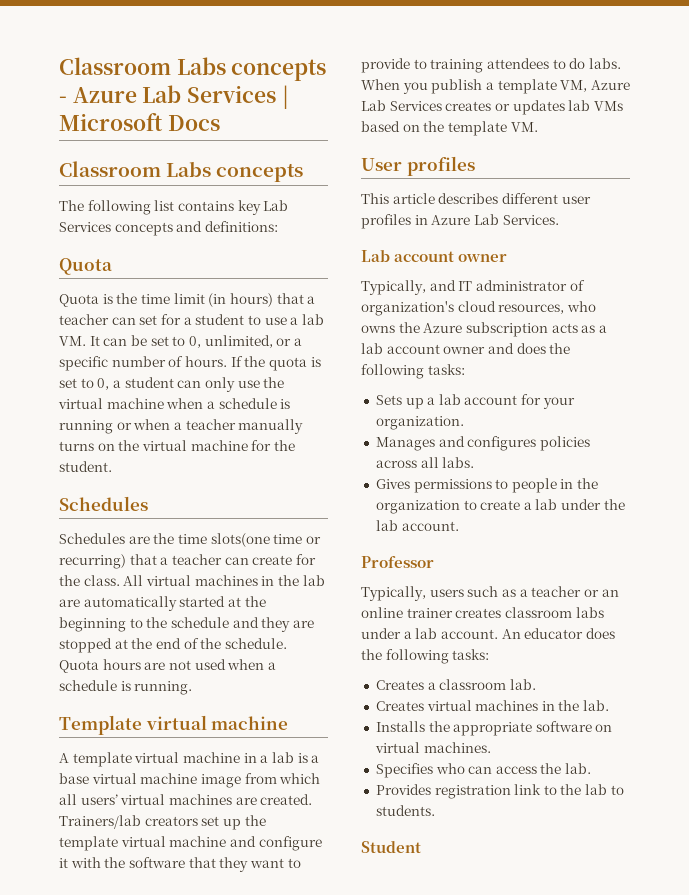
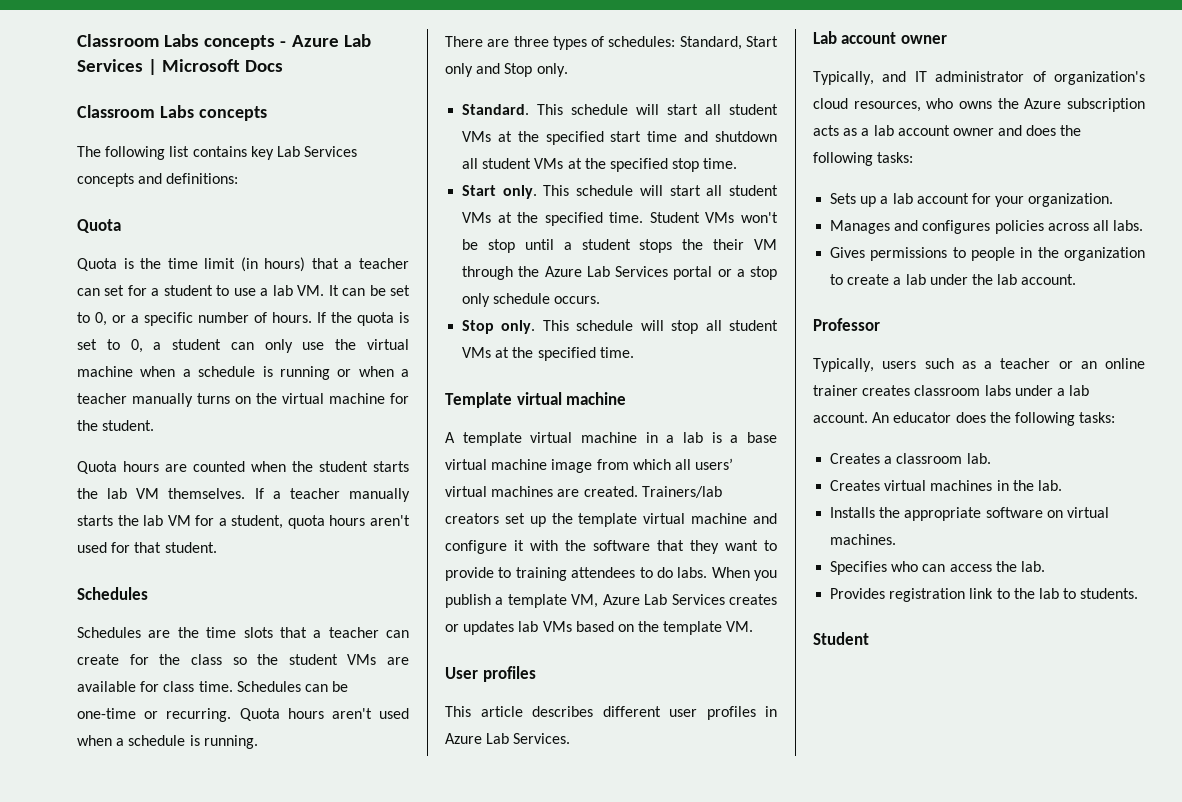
- Quota is the time limit (in hours) that a teacher can set for a student to use a lab VM. It can be set to 0, unlimited, or a specific number of hours.
+ Quota is the time limit (in hours) that a teacher can set for a student to use a lab VM. It can be set to 0, or a specific number of hours.
+ Quota hours are counted when the student starts the lab VM themselves. If a teacher manually starts the lab VM for a student, quota hours aren't used for that student.
- Schedules are the time slots(one time or recurring) that a teacher can create for the class. All virtual machines in the lab are automatically started at the beginning to the schedule and they are stopped at the end of the schedule. Quota hours are not used when a schedule is running.
+ Schedules are the time slots that a teacher can create for the class so the student VMs are available for class time. Schedules can be one-time or recurring. Quota hours aren't used when a schedule is running.
+ There are three types of schedules: Standard, Start only and Stop only.
+ Standard. This schedule will start all student VMs at the specified start time and shutdown all student VMs at the specified stop time.
+ Start only. This schedule will start all student VMs at the specified time. Student VMs won't be stop until a student stops the their VM through the Azure Lab Services portal or a stop only schedule occurs.
+ Stop only. This schedule will stop all student VMs at the specified time.

